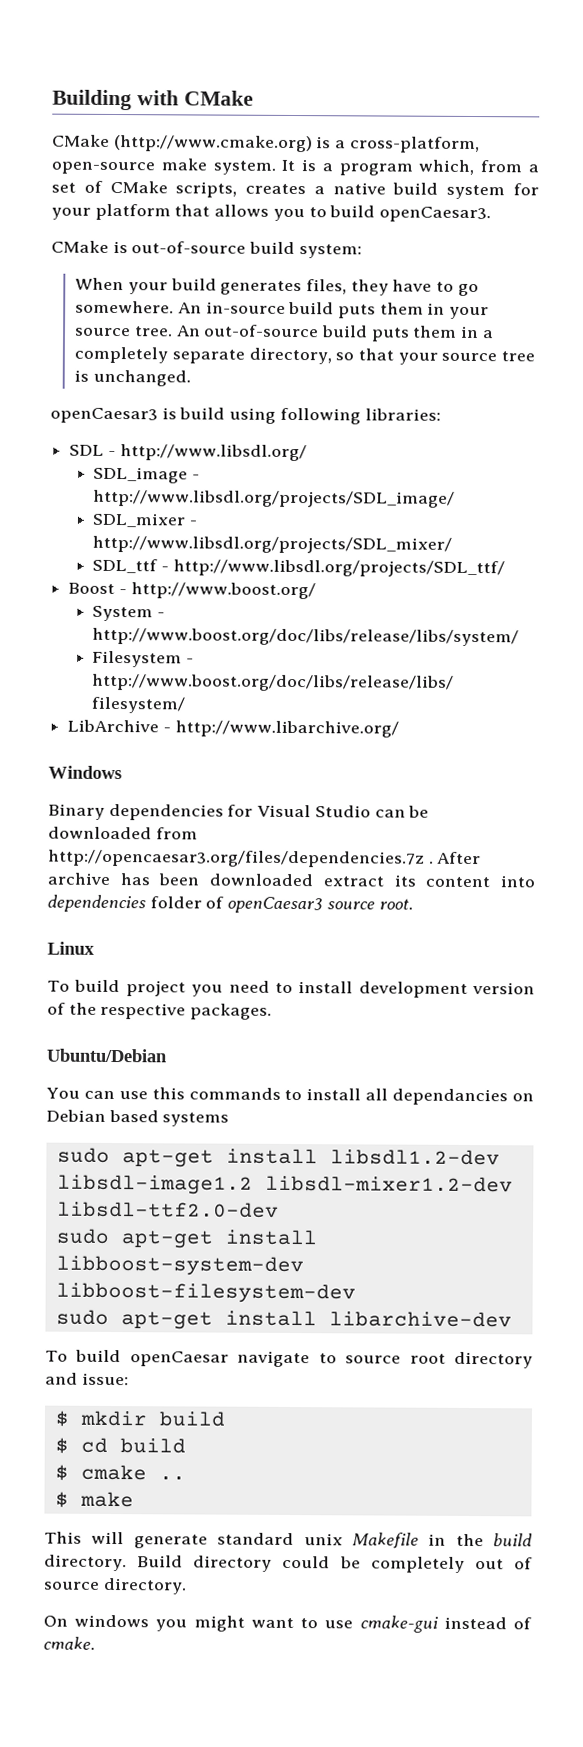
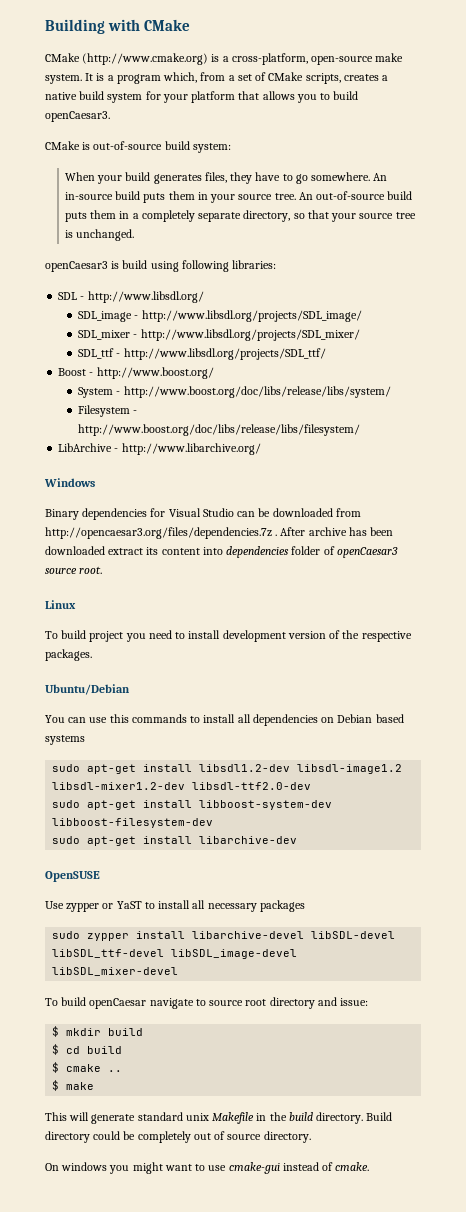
- You can use this commands to install all dependancies on Debian based systems
+ You can use this commands to install all dependencies on Debian based systems
+ OpenSUSE
+ Use zypper or YaST to install all necessary packages
+ sudo zypper install libarchive-devel libSDL-devel libSDL_ttf-devel libSDL_image-devel libSDL_mixer-devel

